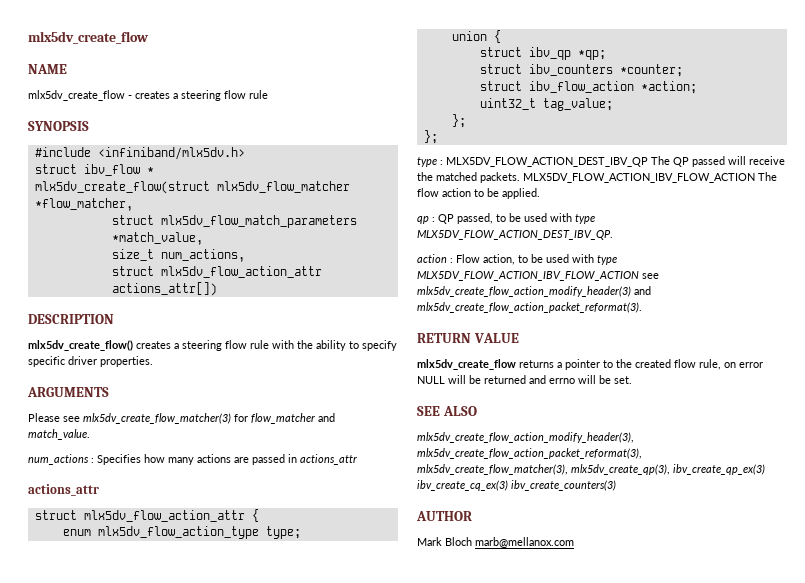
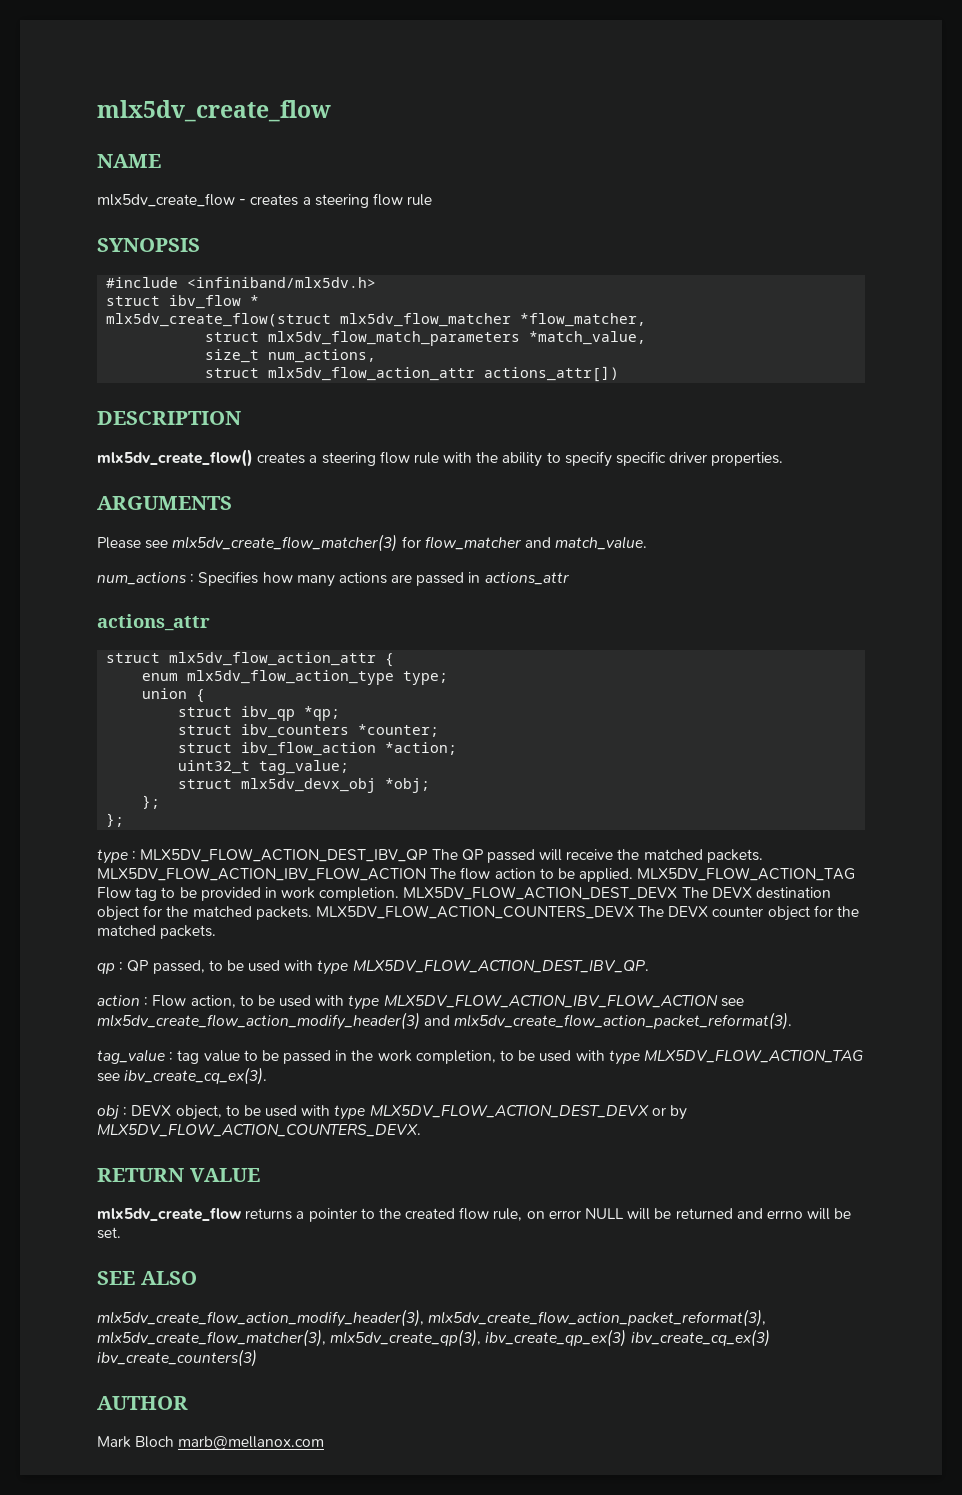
+ struct mlx5dv_devx_obj *obj;
+ MLX5DV_FLOW_ACTION_TAG Flow tag to be provided in work completion. MLX5DV_FLOW_ACTION_DEST_DEVX The DEVX destination object for the matched packets. MLX5DV_FLOW_ACTION_COUNTERS_DEVX The DEVX counter object for the matched packets.
+ tag_value : tag value to be passed in the work completion, to be used with type MLX5DV_FLOW_ACTION_TAG see ibv_create_cq_ex(3).
+ obj : DEVX object, to be used with type MLX5DV_FLOW_ACTION_DEST_DEVX or by MLX5DV_FLOW_ACTION_COUNTERS_DEVX.

